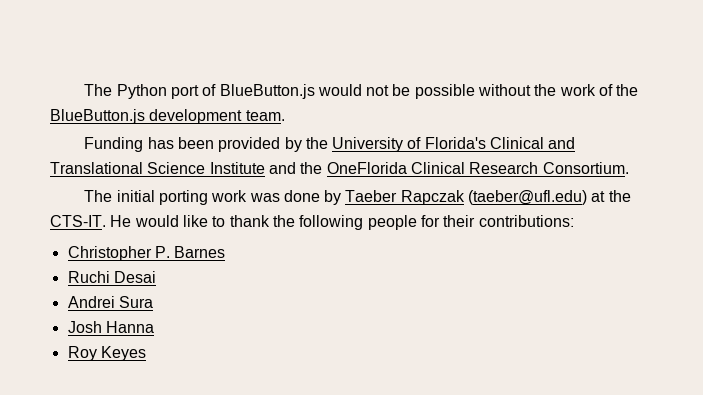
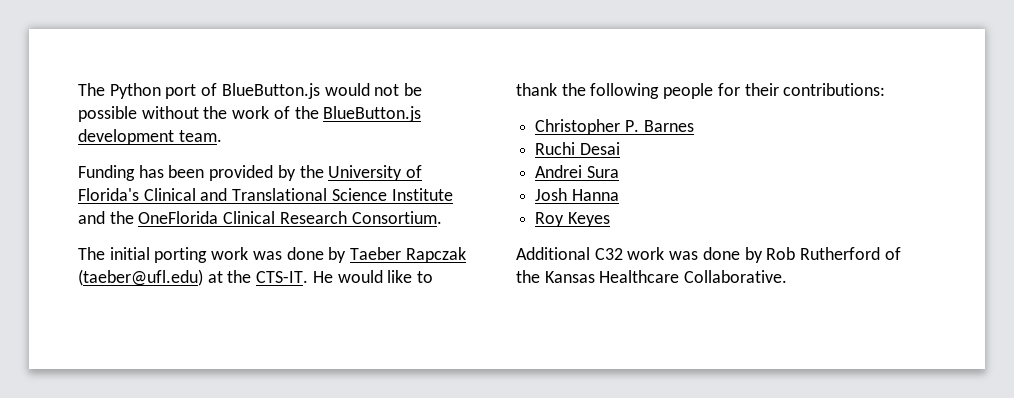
+ Additional C32 work was done by Rob Rutherford of the Kansas Healthcare Collaborative.

